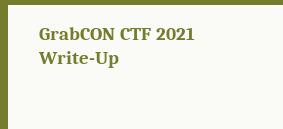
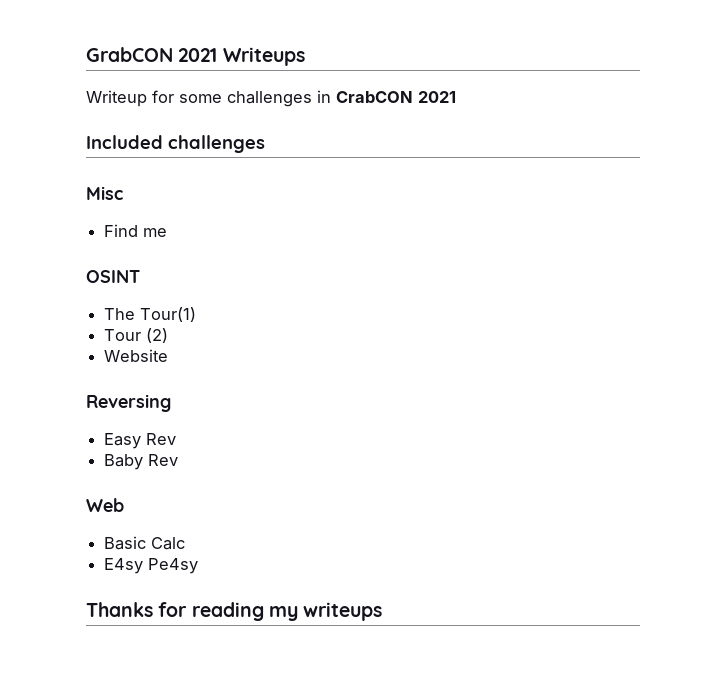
- GrabCON CTF 2021 Write-Up
+ GrabCON 2021 Writeups
+ Writeup for some challenges in CrabCON 2021
+ Included challenges
+ Misc
+ Find me
+ OSINT
+ The Tour(1)
+ Tour (2)
+ Website
+ Reversing
+ Easy Rev
+ Baby Rev
+ Web
+ Basic Calc
+ E4sy Pe4sy
+ Thanks for reading my writeups

